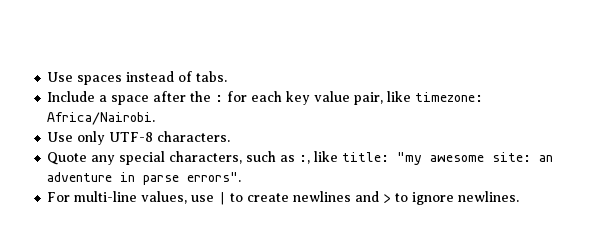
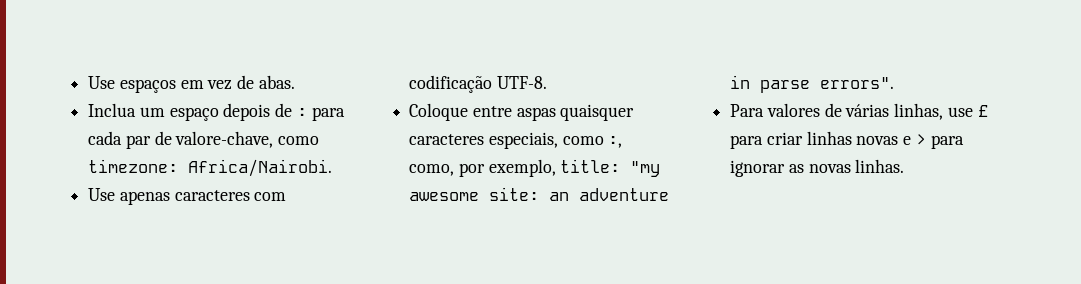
- Use spaces instead of tabs.
- Include a space after the : for each key value pair, like timezone: Africa/Nairobi.
- Use only UTF-8 characters.
- Quote any special characters, such as :, like title: "my awesome site: an adventure in parse errors".
+ Use espaços em vez de abas.
+ Inclua um espaço depois de : para cada par de valore-chave, como timezone: Africa/Nairobi.
+ Use apenas caracteres com codificação UTF-8.
+ Coloque entre aspas quaisquer caracteres especiais, como :, como, por exemplo, title: "my awesome site: an adventure in parse errors".
- For multi-line values, use | to create newlines and > to ignore newlines.
+ Para valores de várias linhas, use £ para criar linhas novas e > para ignorar as novas linhas.

